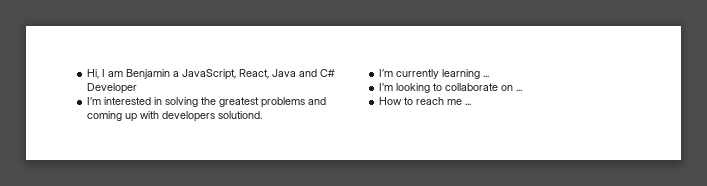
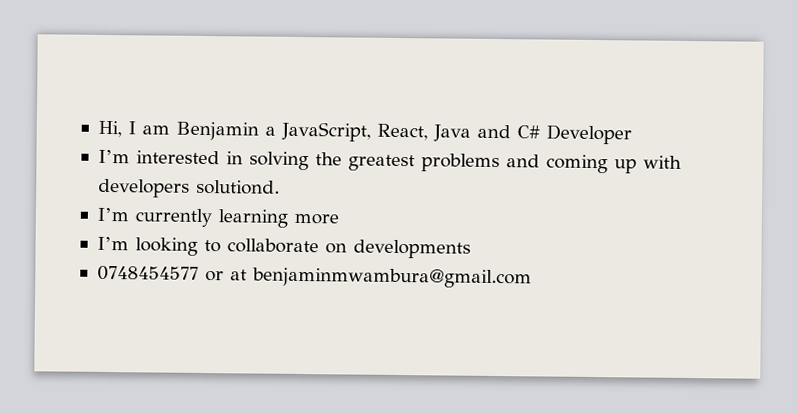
- I’m currently learning ...
+ I’m currently learning more
- I’m looking to collaborate on ...
- How to reach me ...
+ I’m looking to collaborate on developments
+ 0748454577 or at benjaminmwambura@gmail.com

